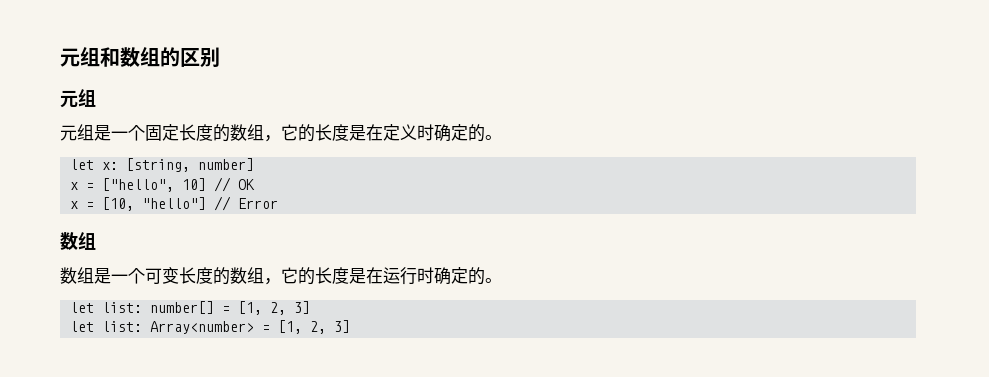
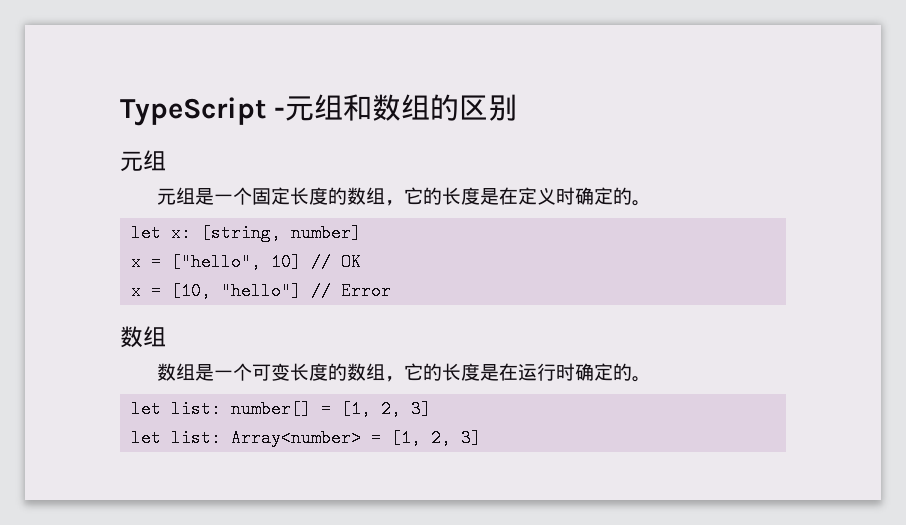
- 元组和数组的区别
+ TypeScript -元组和数组的区别

